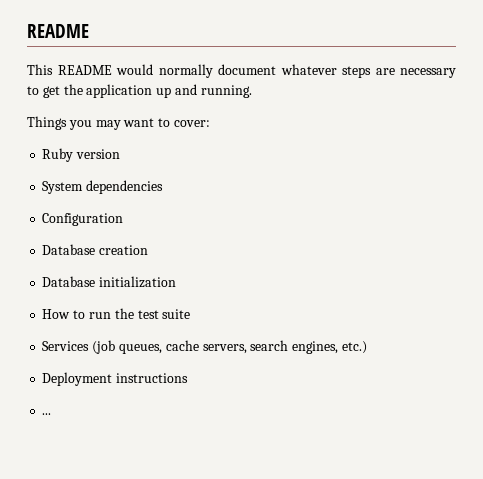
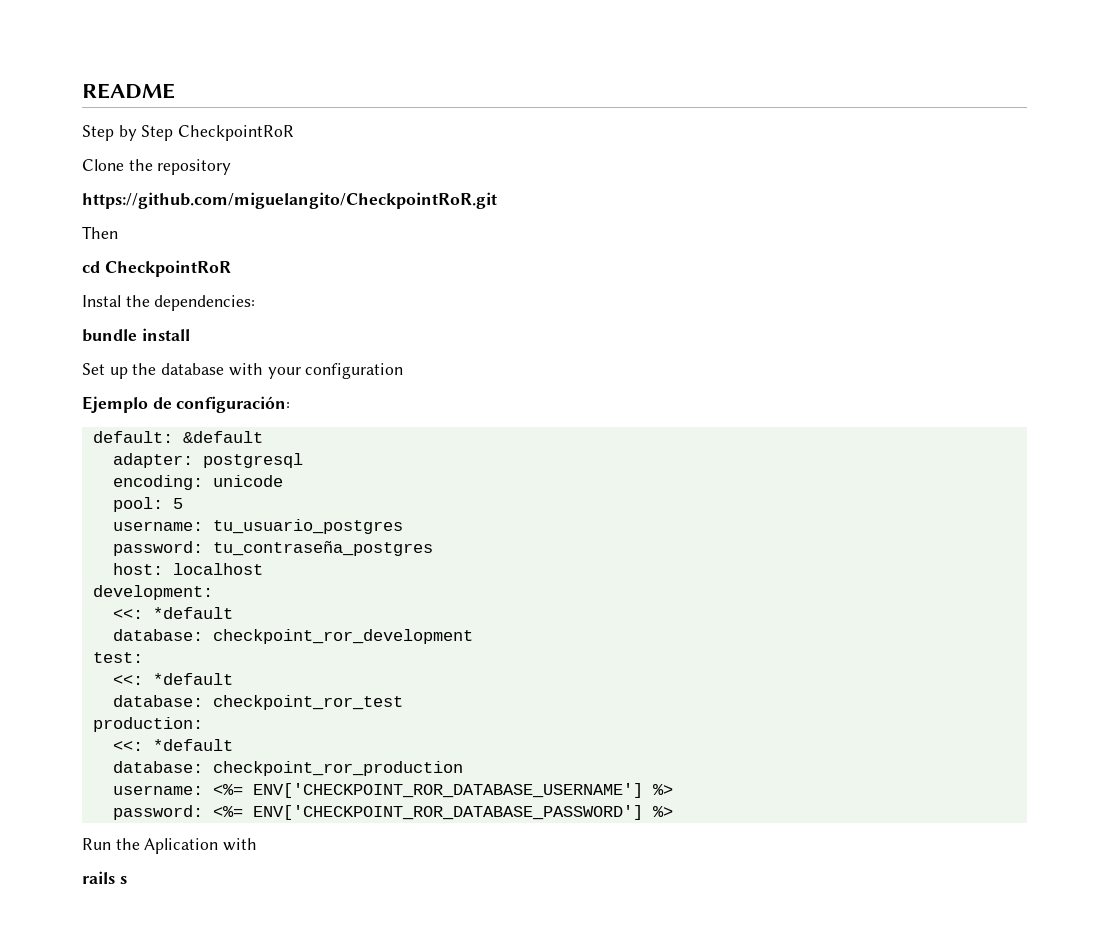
- This README would normally document whatever steps are necessary to get the application up and running.
- Things you may want to cover:
- Ruby version
- System dependencies
- Configuration
- Database creation
- Database initialization
- How to run the test suite
- Services (job queues, cache servers, search engines, etc.)
- Deployment instructions
- ...
+ Step by Step CheckpointRoR
+ Clone the repository
+ https://github.com/miguelangito/CheckpointRoR.git
+ Then
+ cd CheckpointRoR
+ Instal the dependencies:
+ bundle install
+ Set up the database with your configuration
+ Ejemplo de configuración:
+ default: &default
+ adapter: postgresql
+ encoding: unicode
+ pool: 5
+ username: tu_usuario_postgres
+ password: tu_contraseña_postgres
+ host: localhost
+ development:
+ <<: *default
+ database: checkpoint_ror_development
+ test:
+ <<: *default
+ database: checkpoint_ror_test
+ production:
+ <<: *default
+ database: checkpoint_ror_production
+ username: <%= ENV['CHECKPOINT_ROR_DATABASE_USERNAME'] %>
+ password: <%= ENV['CHECKPOINT_ROR_DATABASE_PASSWORD'] %>
+ Run the Aplication with
+ rails s

